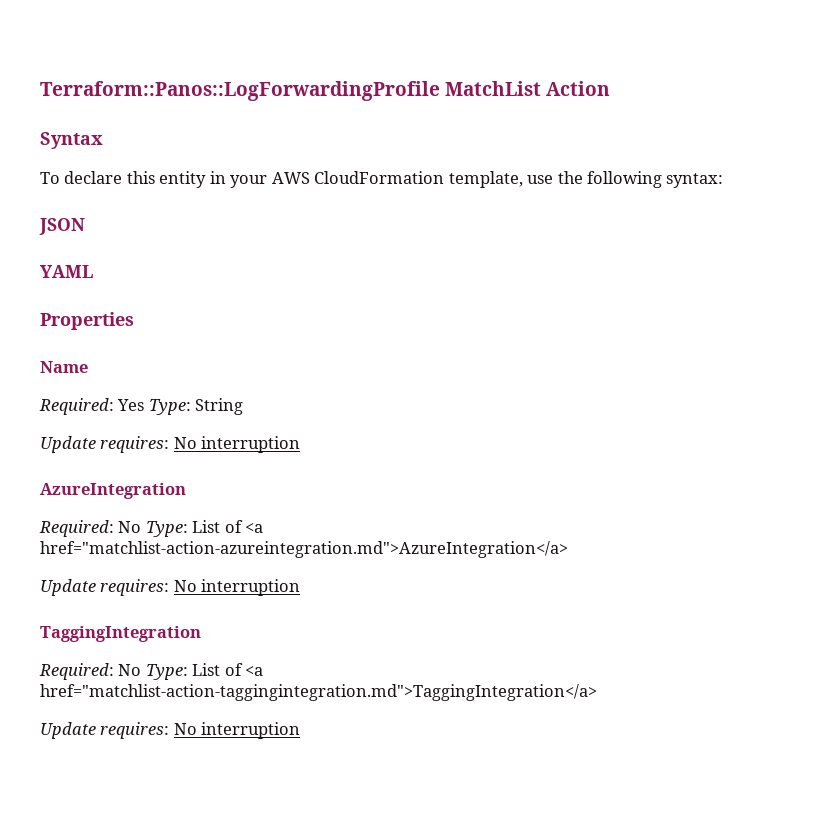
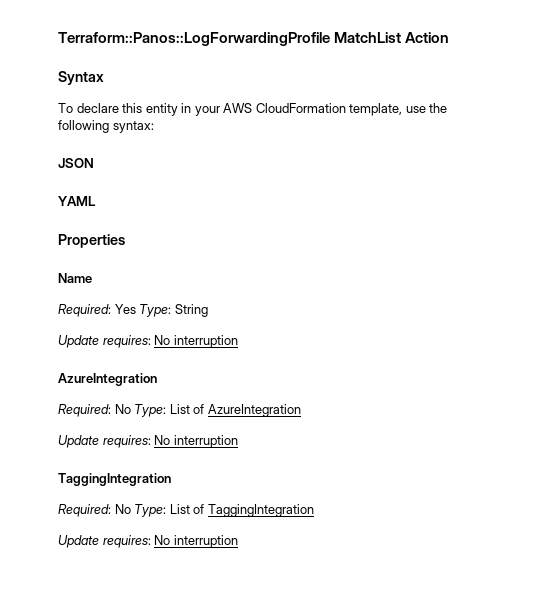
- Required: No Type: List of <a href="matchlist-action-azureintegration.md">AzureIntegration</a>
+ Required: No Type: List of AzureIntegration
- Required: No Type: List of <a href="matchlist-action-taggingintegration.md">TaggingIntegration</a>
+ Required: No Type: List of TaggingIntegration

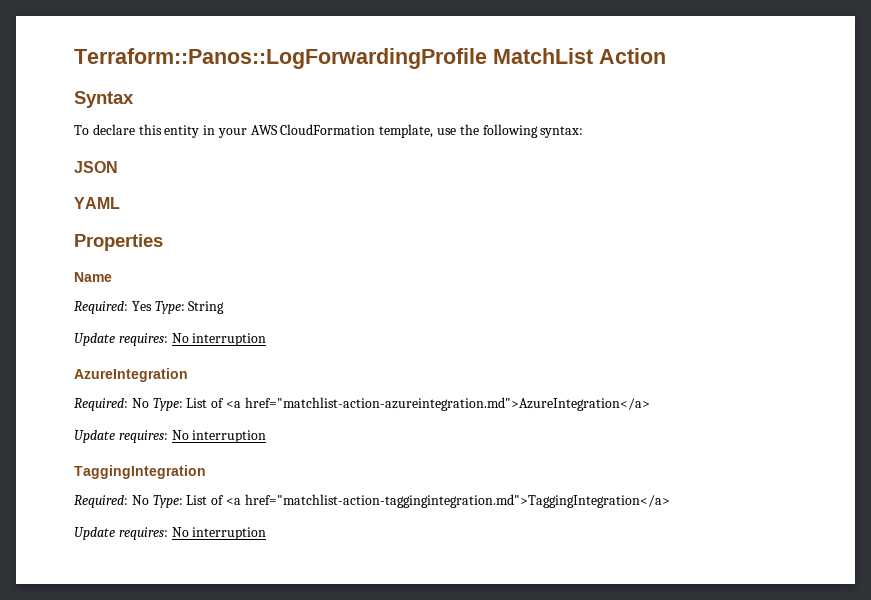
- Required: No Type: List of AzureIntegration
+ Required: No Type: List of <a href="matchlist-action-azureintegration.md">AzureIntegration</a>
- Required: No Type: List of TaggingIntegration
+ Required: No Type: List of <a href="matchlist-action-taggingintegration.md">TaggingIntegration</a>

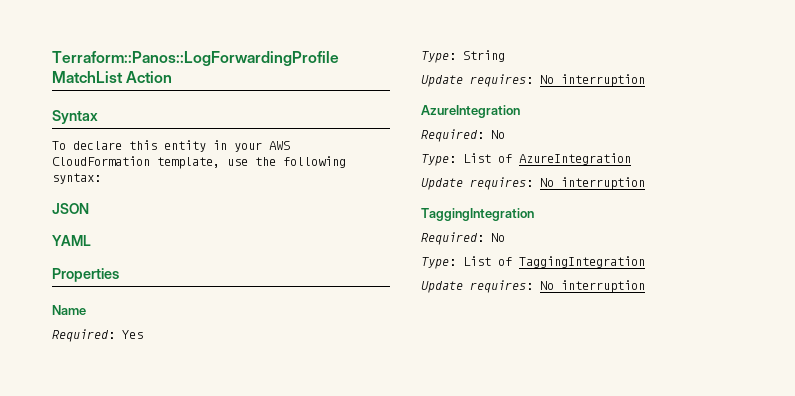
- Required: Yes Type: String
+ Required: Yes
+ Type: String
  Update requires: No interruption
  AzureIntegration
- Required: No Type: List of <a href="matchlist-action-azureintegration.md">AzureIntegration</a>
+ Required: No
+ Type: List of AzureIntegration
  Update requires: No interruption
  TaggingIntegration
- Required: No Type: List of <a href="matchlist-action-taggingintegration.md">TaggingIntegration</a>
+ Required: No
+ Type: List of TaggingIntegration

